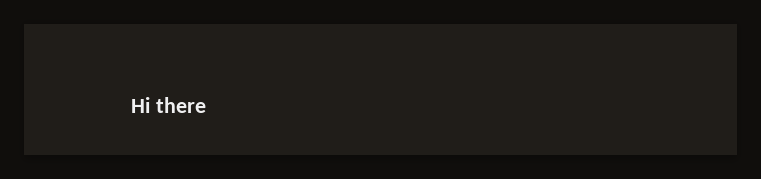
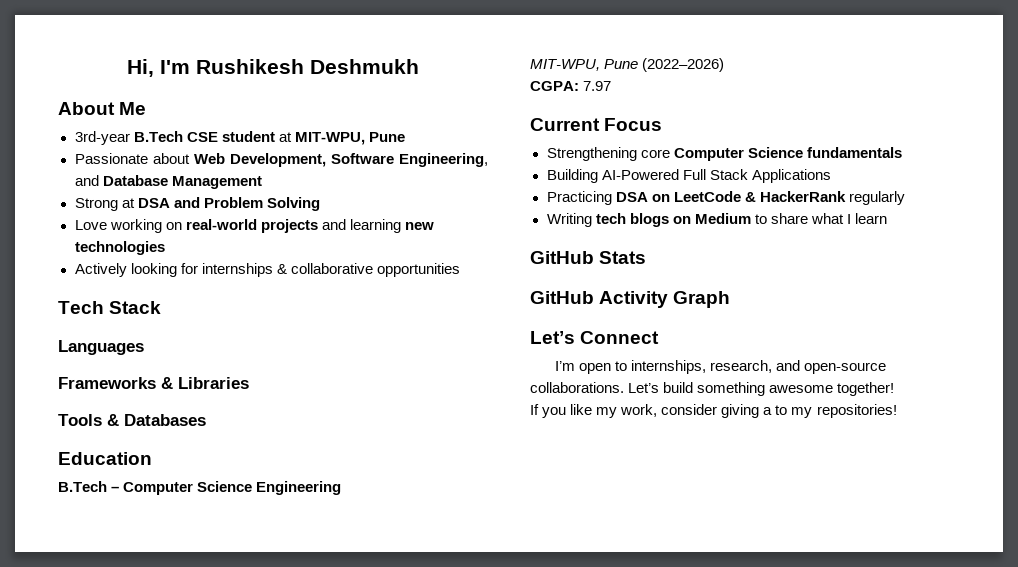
- Hi there
+ Hi, I'm Rushikesh Deshmukh
+ About Me
+ 3rd-year B.Tech CSE student at MIT-WPU, Pune
+ Passionate about Web Development, Software Engineering, and Database Management
+ Strong at DSA and Problem Solving
+ Love working on real-world projects and learning new technologies
+ Actively looking for internships & collaborative opportunities
+ Tech Stack
+ Languages
+ Frameworks & Libraries
+ Tools & Databases
+ Education
+ B.Tech – Computer Science Engineering
+ MIT-WPU, Pune (2022–2026)
+ CGPA: 7.97
+ Current Focus
+ Strengthening core Computer Science fundamentals
+ Building AI-Powered Full Stack Applications
+ Practicing DSA on LeetCode & HackerRank regularly
+ Writing tech blogs on Medium to share what I learn
+ GitHub Stats
+ GitHub Activity Graph
+ Let’s Connect
+ I’m open to internships, research, and open-source collaborations. Let’s build something awesome together!
+ If you like my work, consider giving a to my repositories!

